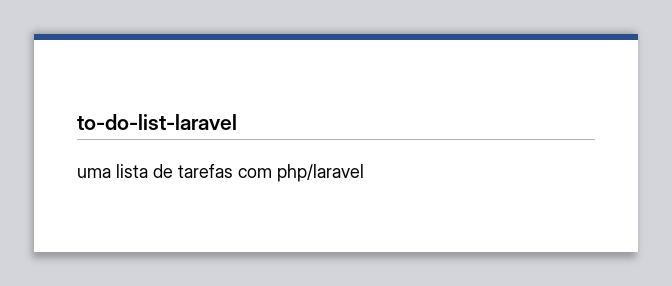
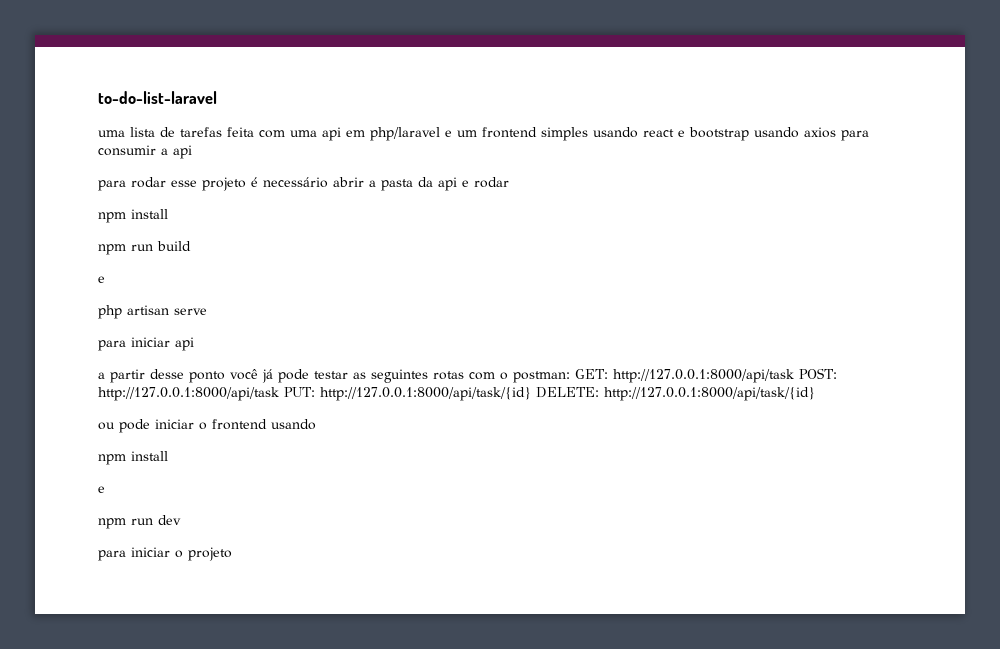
- uma lista de tarefas com php/laravel
+ uma lista de tarefas feita com uma api em php/laravel e um frontend simples usando react e bootstrap usando axios para consumir a api
+ para rodar esse projeto é necessário abrir a pasta da api e rodar
+ npm install
+ npm run build
+ e
+ php artisan serve
+ para iniciar api
+ a partir desse ponto você já pode testar as seguintes rotas com o postman: GET: http://127.0.0.1:8000/api/task POST: http://127.0.0.1:8000/api/task PUT: http://127.0.0.1:8000/api/task/{id} DELETE: http://127.0.0.1:8000/api/task/{id}
+ ou pode iniciar o frontend usando
+ npm install
+ e
+ npm run dev
+ para iniciar o projeto

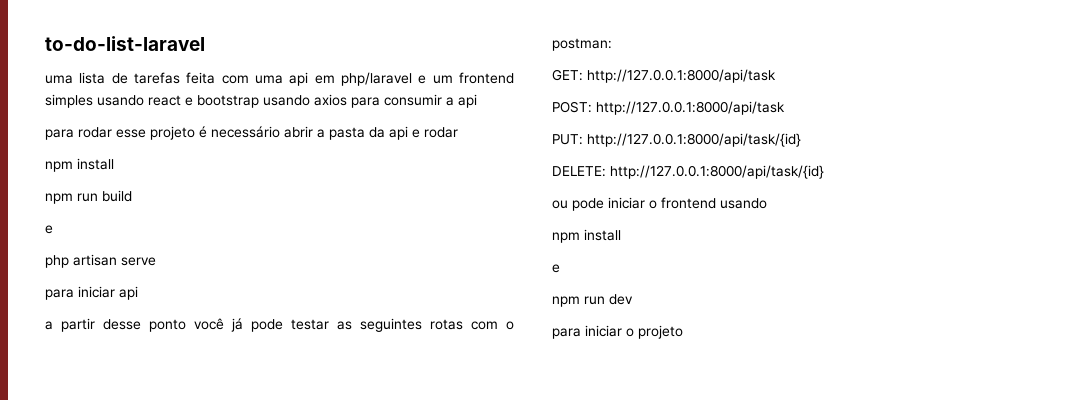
- a partir desse ponto você já pode testar as seguintes rotas com o postman: GET: http://127.0.0.1:8000/api/task POST: http://127.0.0.1:8000/api/task PUT: http://127.0.0.1:8000/api/task/{id} DELETE: http://127.0.0.1:8000/api/task/{id}
+ a partir desse ponto você já pode testar as seguintes rotas com o postman:
+ GET: http://127.0.0.1:8000/api/task
+ POST: http://127.0.0.1:8000/api/task
+ PUT: http://127.0.0.1:8000/api/task/{id}
+ DELETE: http://127.0.0.1:8000/api/task/{id}

